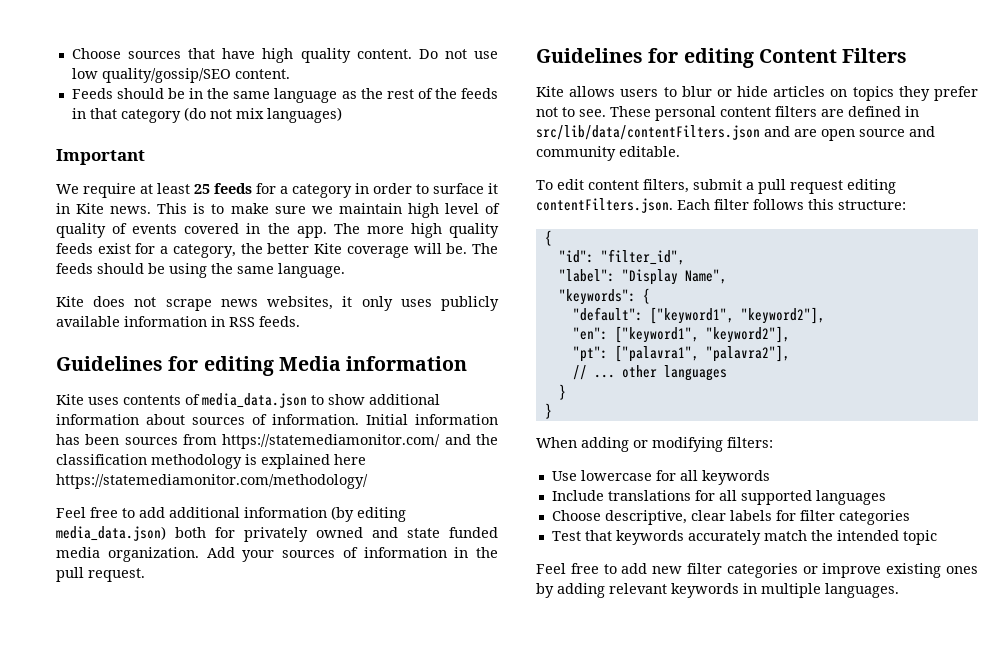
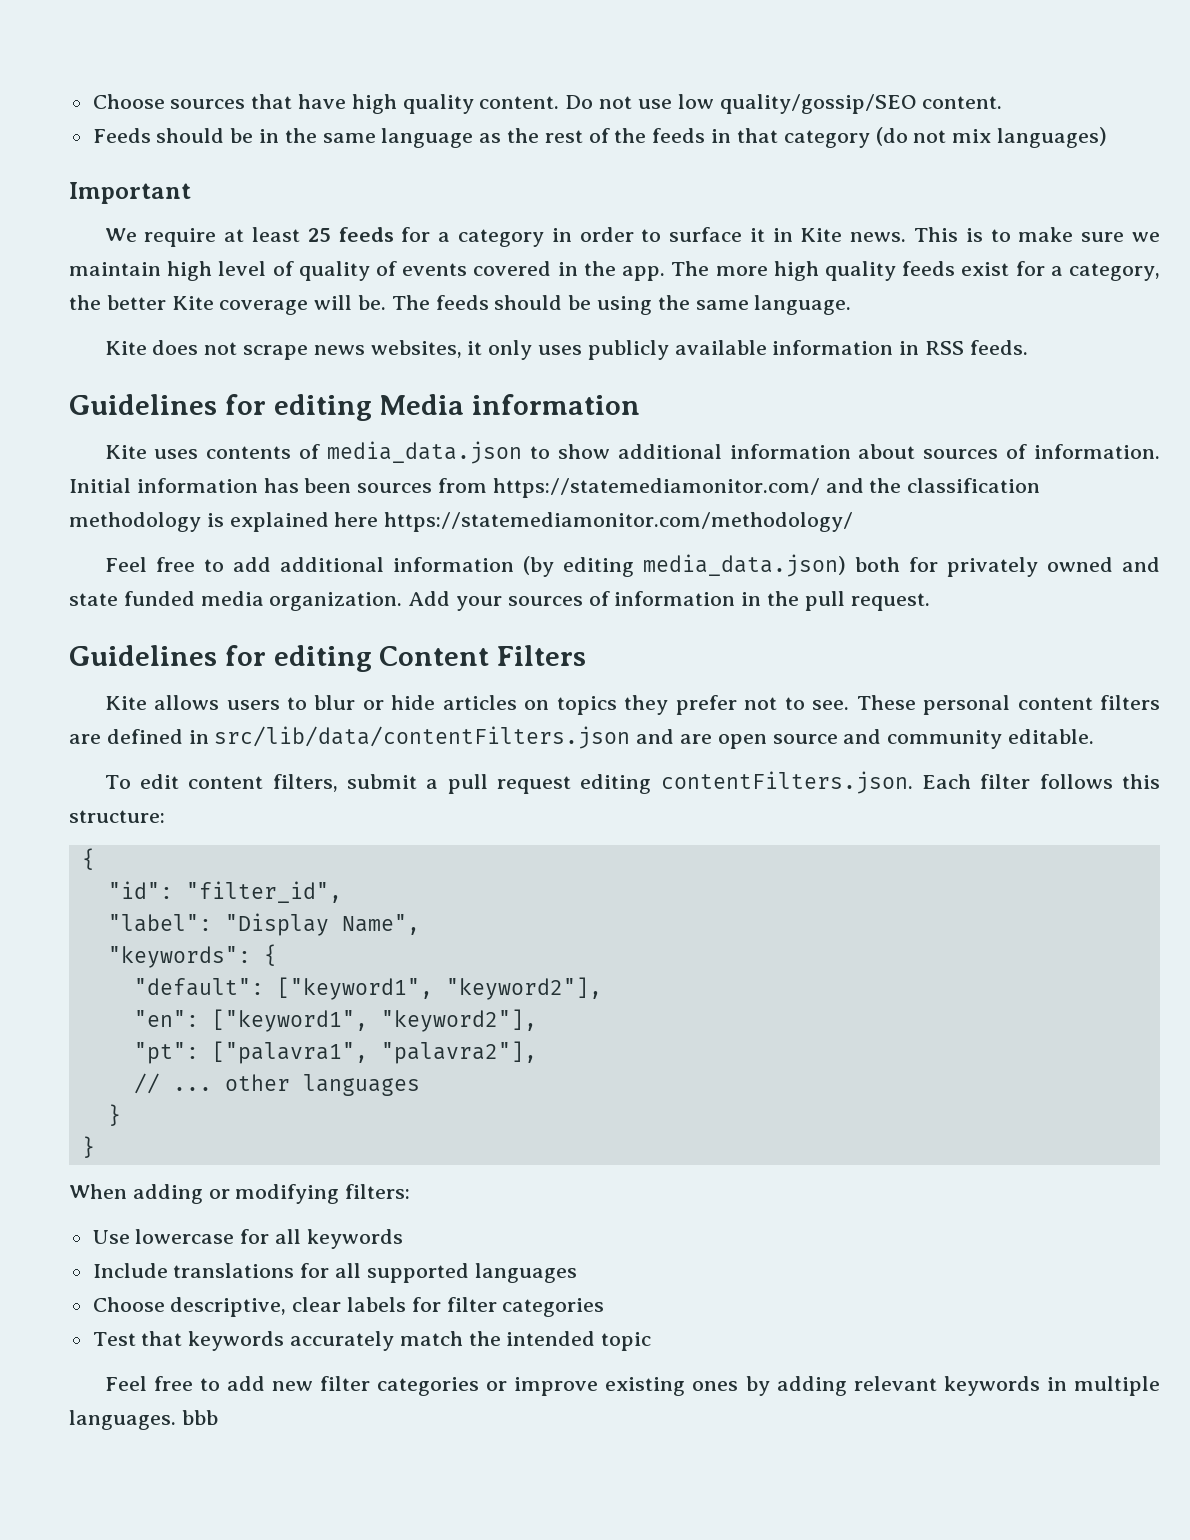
- Feel free to add new filter categories or improve existing ones by adding relevant keywords in multiple languages.
+ Feel free to add new filter categories or improve existing ones by adding relevant keywords in multiple languages. bbb

